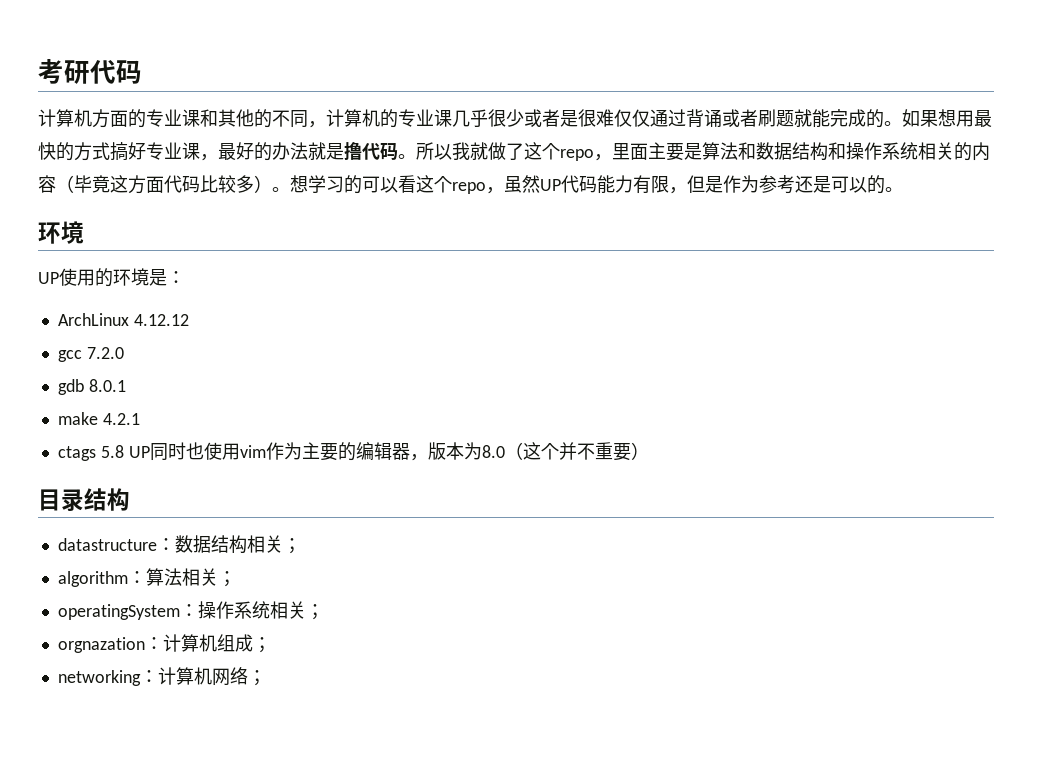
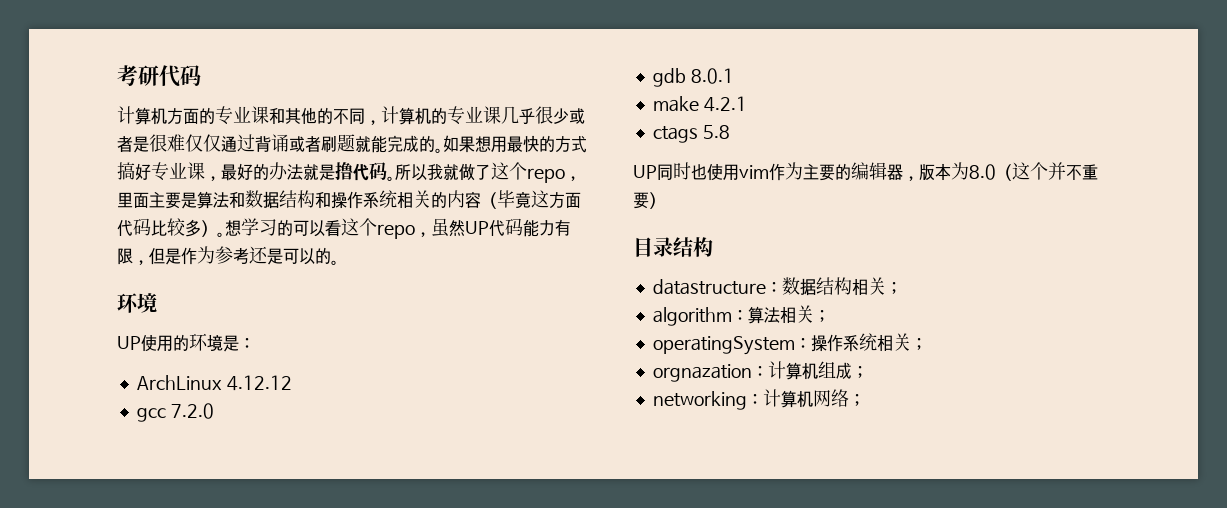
- ctags 5.8 UP同时也使用vim作为主要的编辑器，版本为8.0（这个并不重要）
+ ctags 5.8
+ UP同时也使用vim作为主要的编辑器，版本为8.0（这个并不重要）

